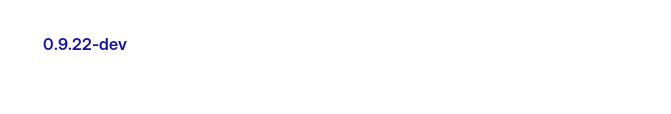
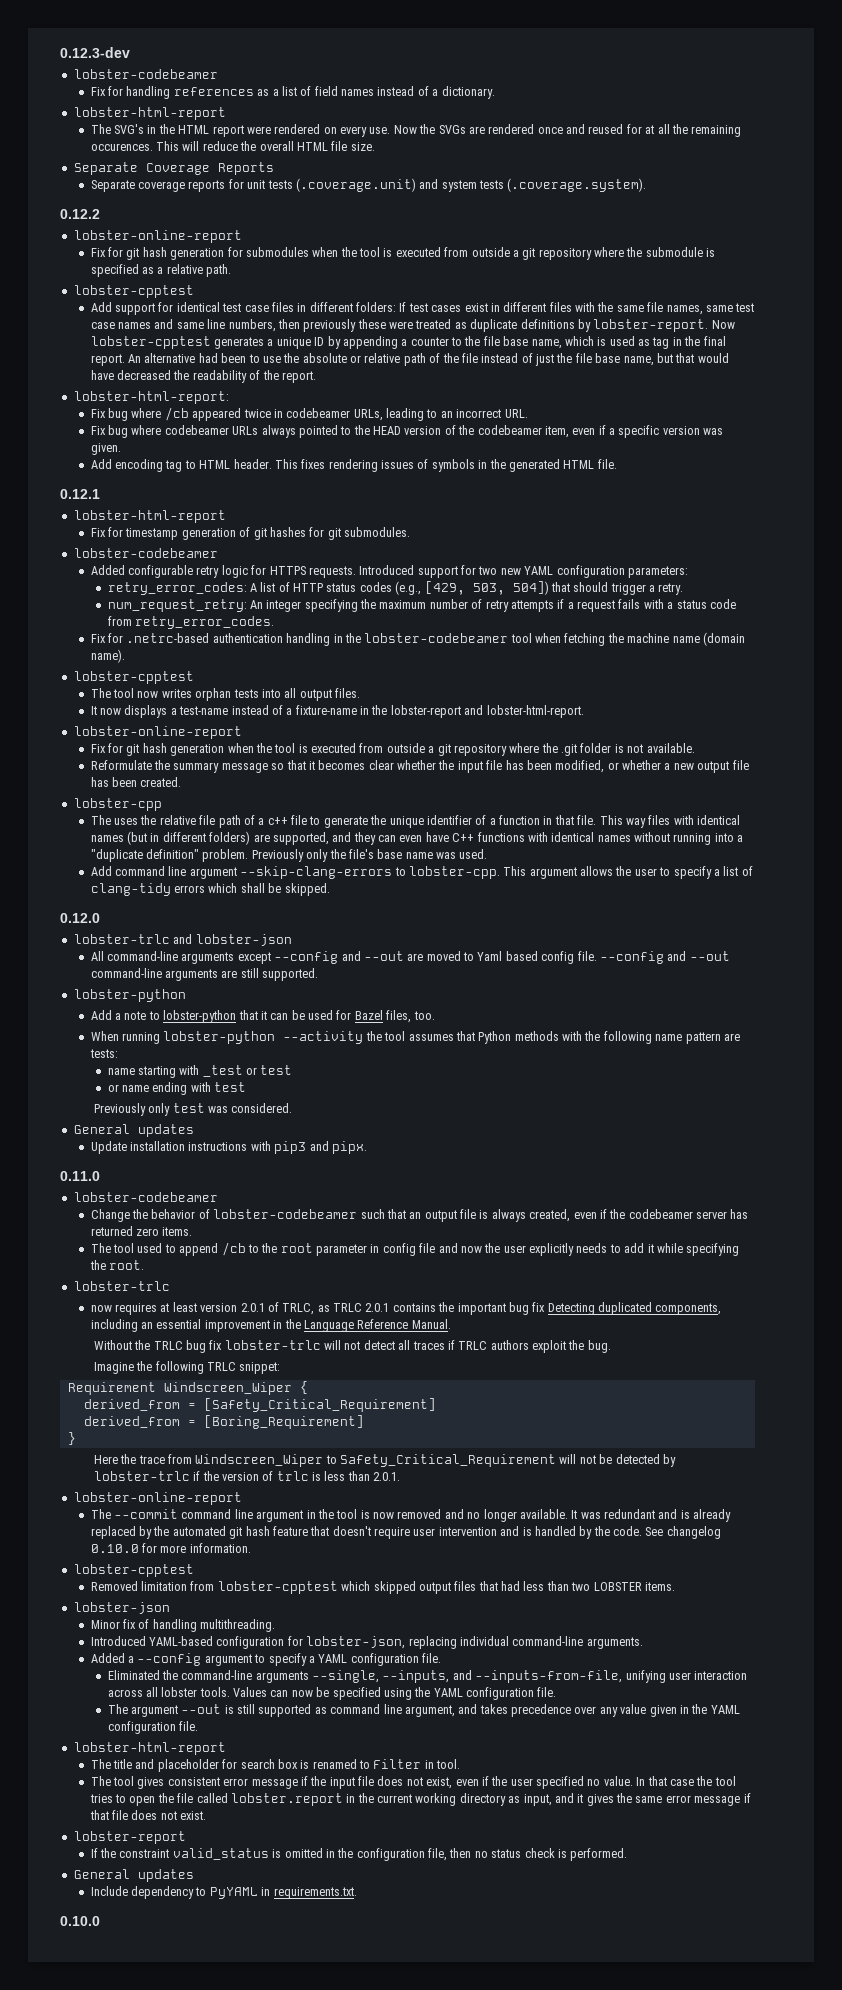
- 0.9.22-dev
+ 0.12.3-dev
+ lobster-codebeamer
+ Fix for handling references as a list of field names instead of a dictionary.
+ lobster-html-report
+ The SVG's in the HTML report were rendered on every use. Now the SVGs are rendered once and reused for at all the remaining occurences. This will reduce the overall HTML file size.
+ Separate Coverage Reports
+ Separate coverage reports for unit tests (.coverage.unit) and system tests (.coverage.system).
+ 0.12.2
+ lobster-online-report
+ Fix for git hash generation for submodules when the tool is executed from outside a git repository where the submodule is specified as a relative path.
+ lobster-cpptest
+ Add support for identical test case files in different folders: If test cases exist in different files with the same file names, same test case names and same line numbers, then previously these were treated as duplicate definitions by lobster-report. Now lobster-cpptest generates a unique ID by appending a counter to the file base name, which is used as tag in the final report. An alternative had been to use the absolute or relative path of the file instead of just the file base name, but that would have decreased the readability of the report.
+ lobster-html-report:
+ Fix bug where /cb appeared twice in codebeamer URLs, leading to an incorrect URL.
+ Fix bug where codebeamer URLs always pointed to the HEAD version of the codebeamer item, even if a specific version was given.
+ Add encoding tag to HTML header. This fixes rendering issues of symbols in the generated HTML file.
+ 0.12.1
+ lobster-html-report
+ Fix for timestamp generation of git hashes for git submodules.
+ lobster-codebeamer
+ Added configurable retry logic for HTTPS requests. Introduced support for two new YAML configuration parameters:
+ retry_error_codes: A list of HTTP status codes (e.g., [429, 503, 504]) that should trigger a retry.
+ num_request_retry: An integer specifying the maximum number of retry attempts if a request fails with a status code from retry_error_codes.
+ Fix for .netrc-based authentication handling in the lobster-codebeamer tool when fetching the machine name (domain name).
+ lobster-cpptest
+ The tool now writes orphan tests into all output files.
+ It now displays a test-name instead of a fixture-name in the lobster-report and lobster-html-report.
+ lobster-online-report
+ Fix for git hash generation when the tool is executed from outside a git repository where the .git folder is not available.
+ Reformulate the summary message so that it becomes clear whether the input file has been modified, or whether a new output file has been created.
+ lobster-cpp
+ The uses the relative file path of a c++ file to generate the unique identifier of a function in that file. This way files with identical names (but in different folders) are supported, and they can even have C++ functions with identical names without running into a "duplicate definition" problem. Previously only the file's base name was used.
+ Add command line argument --skip-clang-errors to lobster-cpp. This argument allows the user to specify a list of clang-tidy errors which shall be skipped.
+ 0.12.0
+ lobster-trlc and lobster-json
+ All command-line arguments except --config and --out are moved to Yaml based config file. --config and --out command-line arguments are still supported.
+ lobster-python
+ Add a note to lobster-python that it can be used for Bazel files, too.
+ When running lobster-python --activity the tool assumes that Python methods with the following name pattern are tests:
+ name starting with _test or test
+ or name ending with test
+ Previously only test was considered.
+ General updates
+ Update installation instructions with pip3 and pipx.
+ 0.11.0
+ lobster-codebeamer
+ Change the behavior of lobster-codebeamer such that an output file is always created, even if the codebeamer server has returned zero items.
+ The tool used to append /cb to the root parameter in config file and now the user explicitly needs to add it while specifying the root.
+ lobster-trlc
+ now requires at least version 2.0.1 of TRLC, as TRLC 2.0.1 contains the important bug fix Detecting duplicated components, including an essential improvement in the Language Reference Manual.
+ Without the TRLC bug fix lobster-trlc will not detect all traces if TRLC authors exploit the bug.
+ Imagine the following TRLC snippet:
+ Requirement Windscreen_Wiper {
+ derived_from = [Safety_Critical_Requirement]
+ derived_from = [Boring_Requirement]
+ }
+ Here the trace from Windscreen_Wiper to Safety_Critical_Requirement will not be detected by lobster-trlc if the version of trlc is less than 2.0.1.
+ lobster-online-report
+ The --commit command line argument in the tool is now removed and no longer available. It was redundant and is already replaced by the automated git hash feature that doesn't require user intervention and is handled by the code. See changelog 0.10.0 for more information.
+ lobster-cpptest
+ Removed limitation from lobster-cpptest which skipped output files that had less than two LOBSTER items.
+ lobster-json
+ Minor fix of handling multithreading.
+ Introduced YAML-based configuration for lobster-json, replacing individual command-line arguments.
+ Added a --config argument to specify a YAML configuration file.
+ Eliminated the command-line arguments --single, --inputs, and --inputs-from-file, unifying user interaction across all lobster tools. Values can now be specified using the YAML configuration file.
+ The argument --out is still supported as command line argument, and takes precedence over any value given in the YAML configuration file.
+ lobster-html-report
+ The title and placeholder for search box is renamed to Filter in tool.
+ The tool gives consistent error message if the input file does not exist, even if the user specified no value. In that case the tool tries to open the file called lobster.report in the current working directory as input, and it gives the same error message if that file does not exist.
+ lobster-report
+ If the constraint valid_status is omitted in the configuration file, then no status check is performed.
+ General updates
+ Include dependency to PyYAML in requirements.txt.
+ 0.10.0

